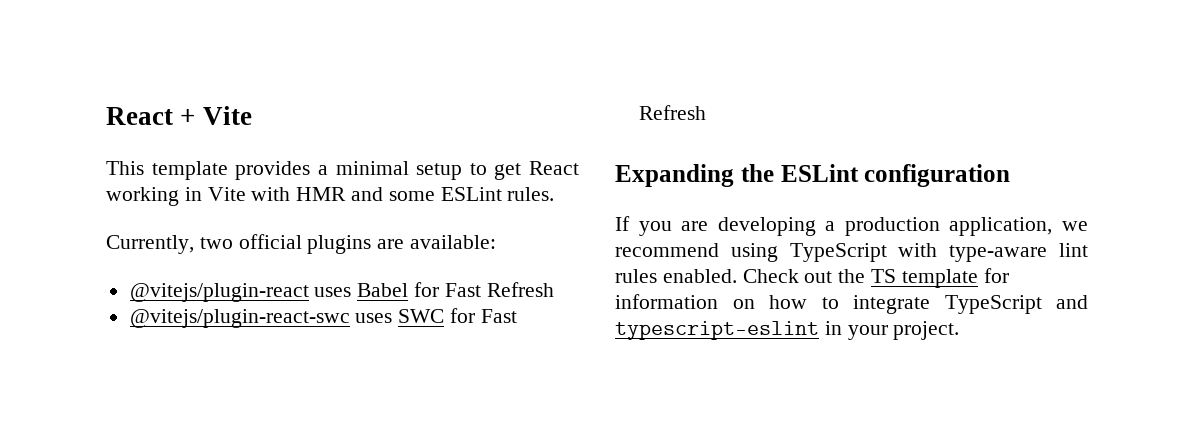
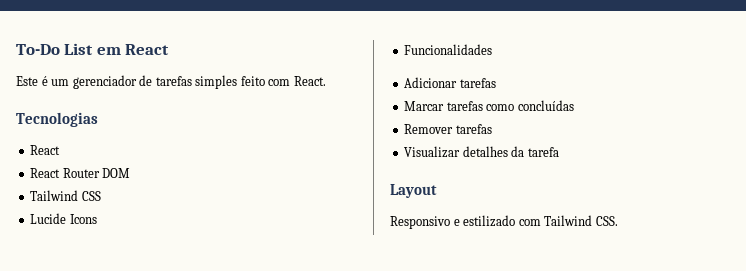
- React + Vite
- This template provides a minimal setup to get React working in Vite with HMR and some ESLint rules.
- Currently, two official plugins are available:
- @vitejs/plugin-react uses Babel for Fast Refresh
- @vitejs/plugin-react-swc uses SWC for Fast Refresh
- Expanding the ESLint configuration
- If you are developing a production application, we recommend using TypeScript with type-aware lint rules enabled. Check out the TS template for information on how to integrate TypeScript and typescript-eslint in your project.
+ To-Do List em React
+ Este é um gerenciador de tarefas simples feito com React.
+ Tecnologias
+ React
+ React Router DOM
+ Tailwind CSS
+ Lucide Icons
+ Funcionalidades
+ Adicionar tarefas
+ Marcar tarefas como concluídas
+ Remover tarefas
+ Visualizar detalhes da tarefa
+ Layout
+ Responsivo e estilizado com Tailwind CSS.

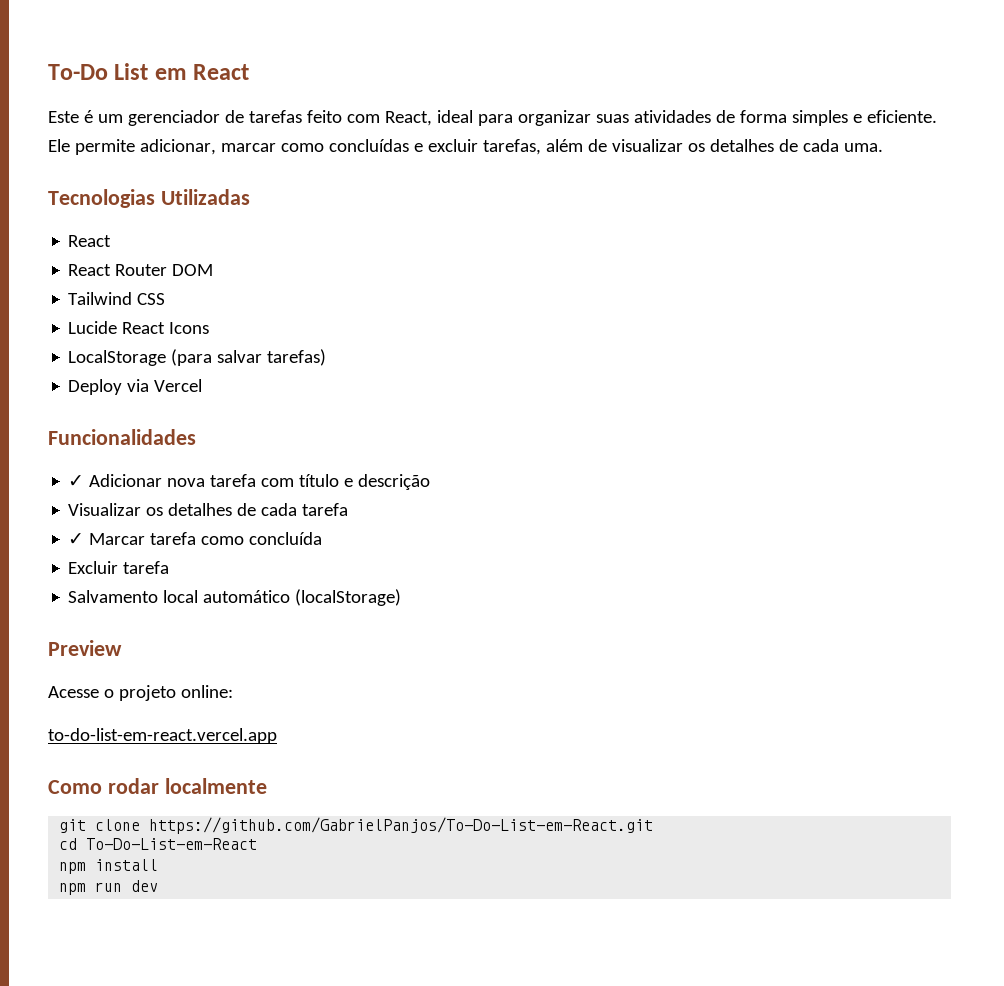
- Este é um gerenciador de tarefas simples feito com React.
+ Este é um gerenciador de tarefas feito com React, ideal para organizar suas atividades de forma simples e eficiente. Ele permite adicionar, marcar como concluídas e excluir tarefas, além de visualizar os detalhes de cada uma.
- Tecnologias
+ Tecnologias Utilizadas
- Lucide Icons
+ Lucide React Icons
+ LocalStorage (para salvar tarefas)
+ Deploy via Vercel
  Funcionalidades
- Adicionar tarefas
- Marcar tarefas como concluídas
- Remover tarefas
- Visualizar detalhes da tarefa
- Layout
- Responsivo e estilizado com Tailwind CSS.
+ ✓ Adicionar nova tarefa com título e descrição
+ Visualizar os detalhes de cada tarefa
+ ✓ Marcar tarefa como concluída
+ Excluir tarefa
+ Salvamento local automático (localStorage)
+ Preview
+ Acesse o projeto online:
+ to-do-list-em-react.vercel.app
+ Como rodar localmente
+ git clone https://github.com/GabrielPanjos/To-Do-List-em-React.git
+ cd To-Do-List-em-React
+ npm install
+ npm run dev

